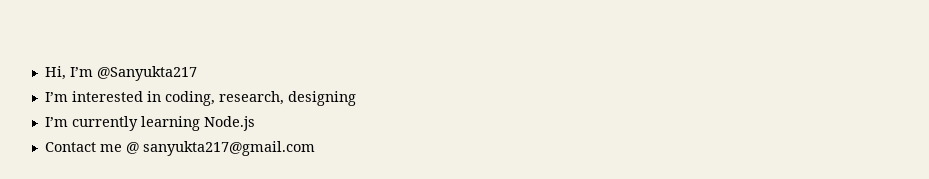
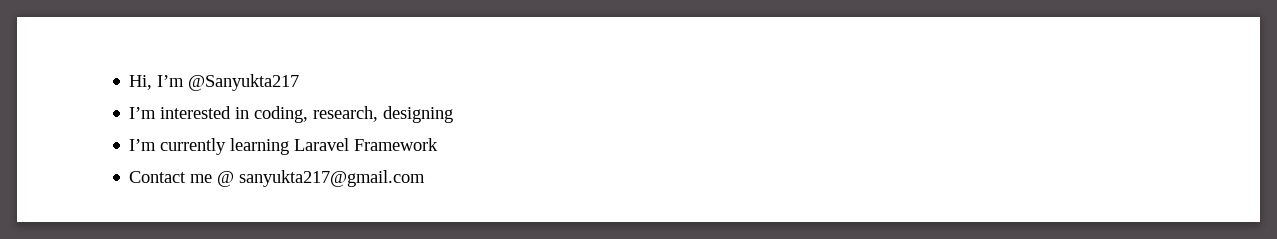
- I’m currently learning Node.js
+ I’m currently learning Laravel Framework

